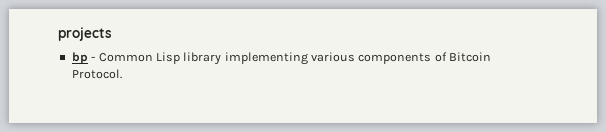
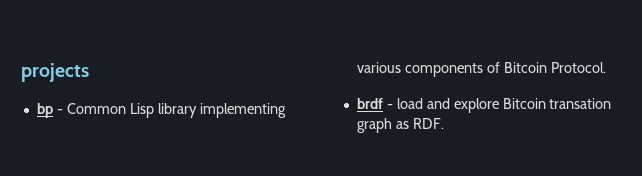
+ brdf - load and explore Bitcoin transation graph as RDF.

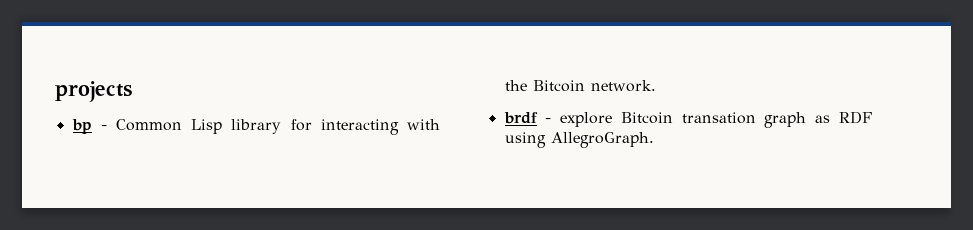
- bp - Common Lisp library implementing various components of Bitcoin Protocol.
+ bp - Common Lisp library for interacting with the Bitcoin network.
- brdf - load and explore Bitcoin transation graph as RDF.
+ brdf - explore Bitcoin transation graph as RDF using AllegroGraph.

